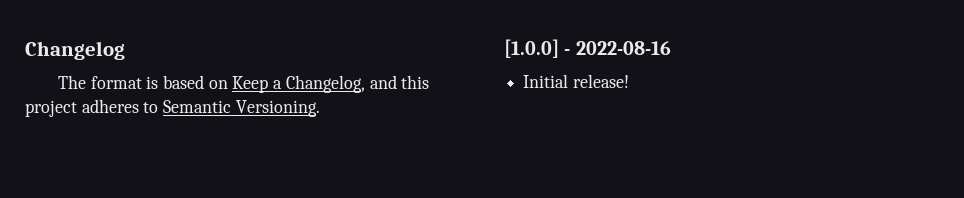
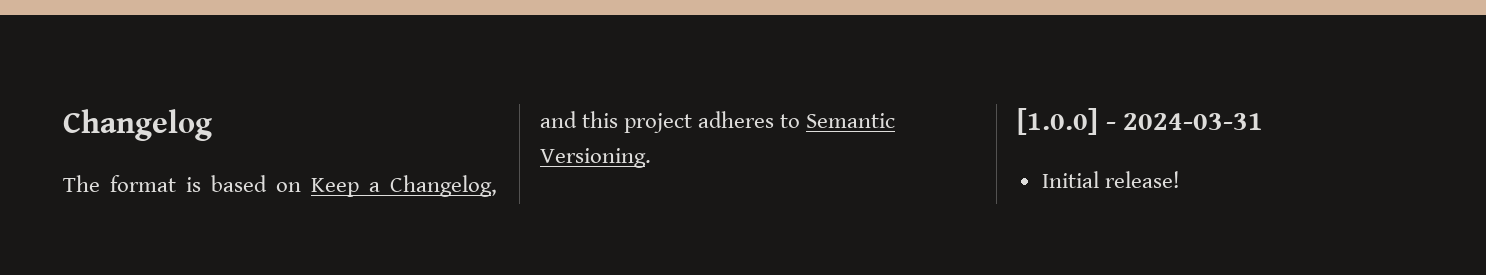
- [1.0.0] - 2022-08-16
+ [1.0.0] - 2024-03-31

